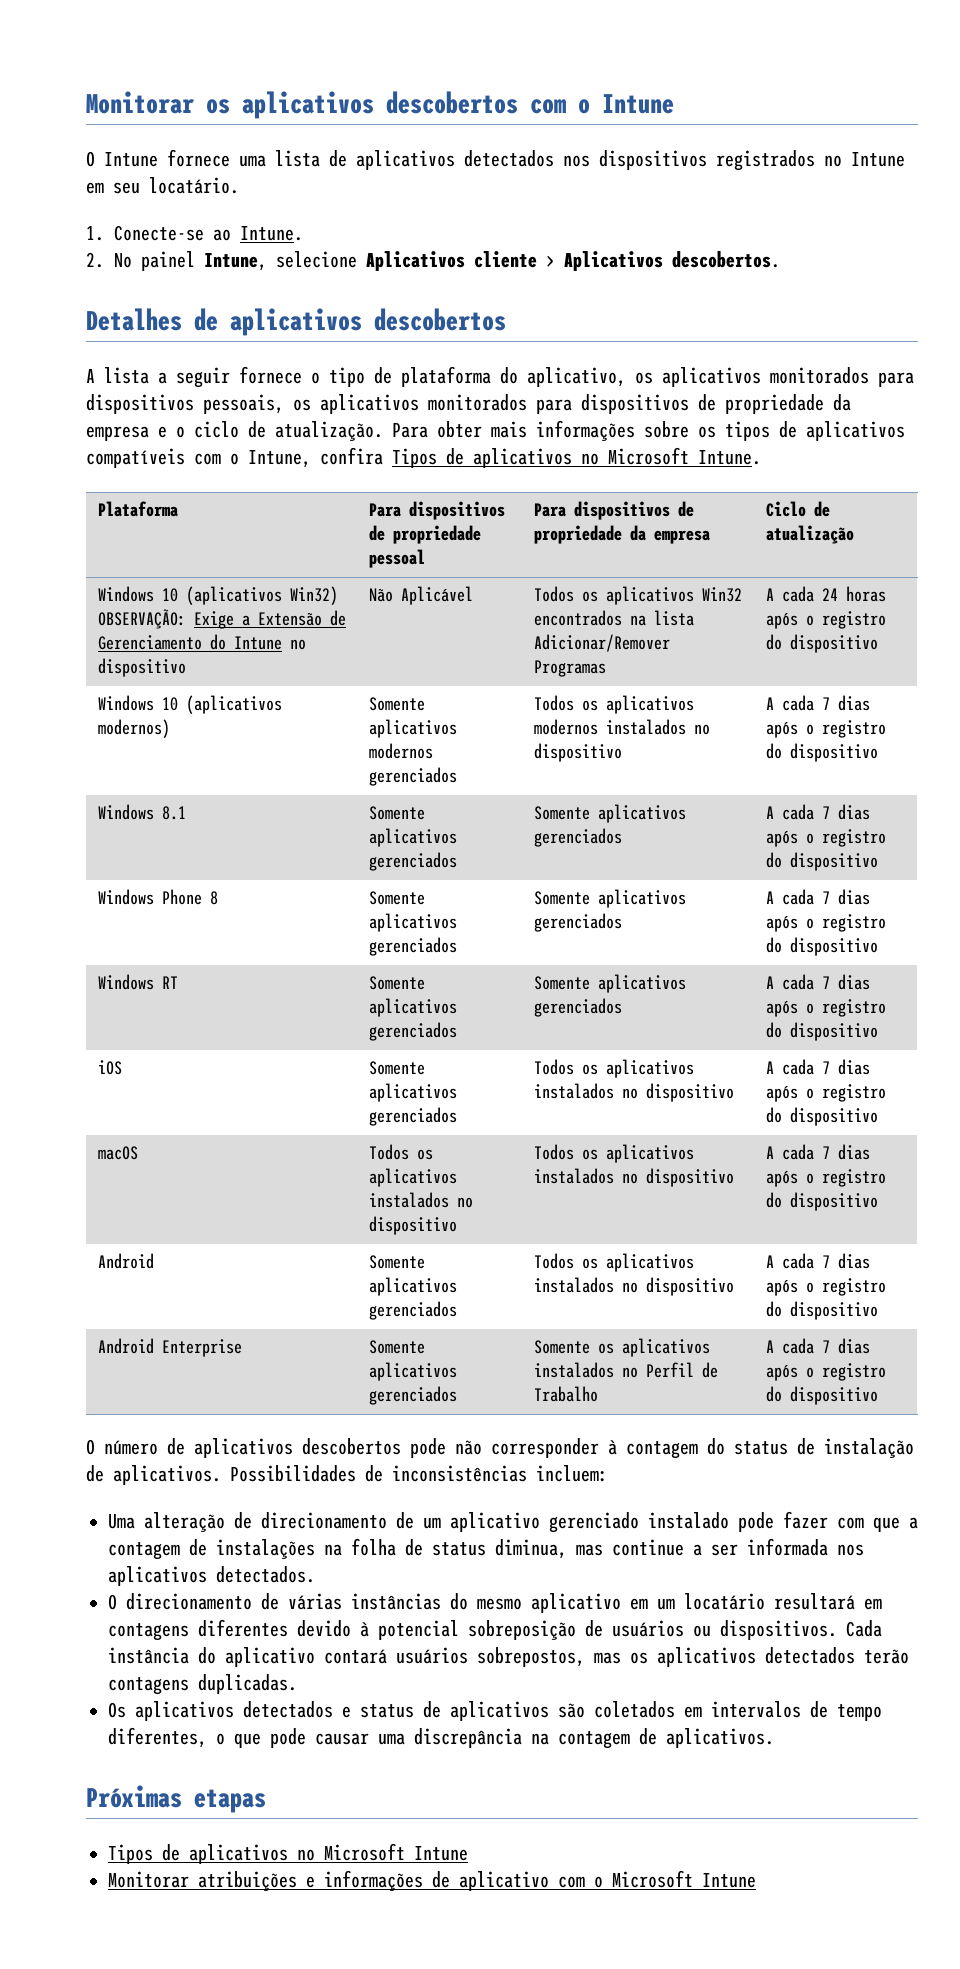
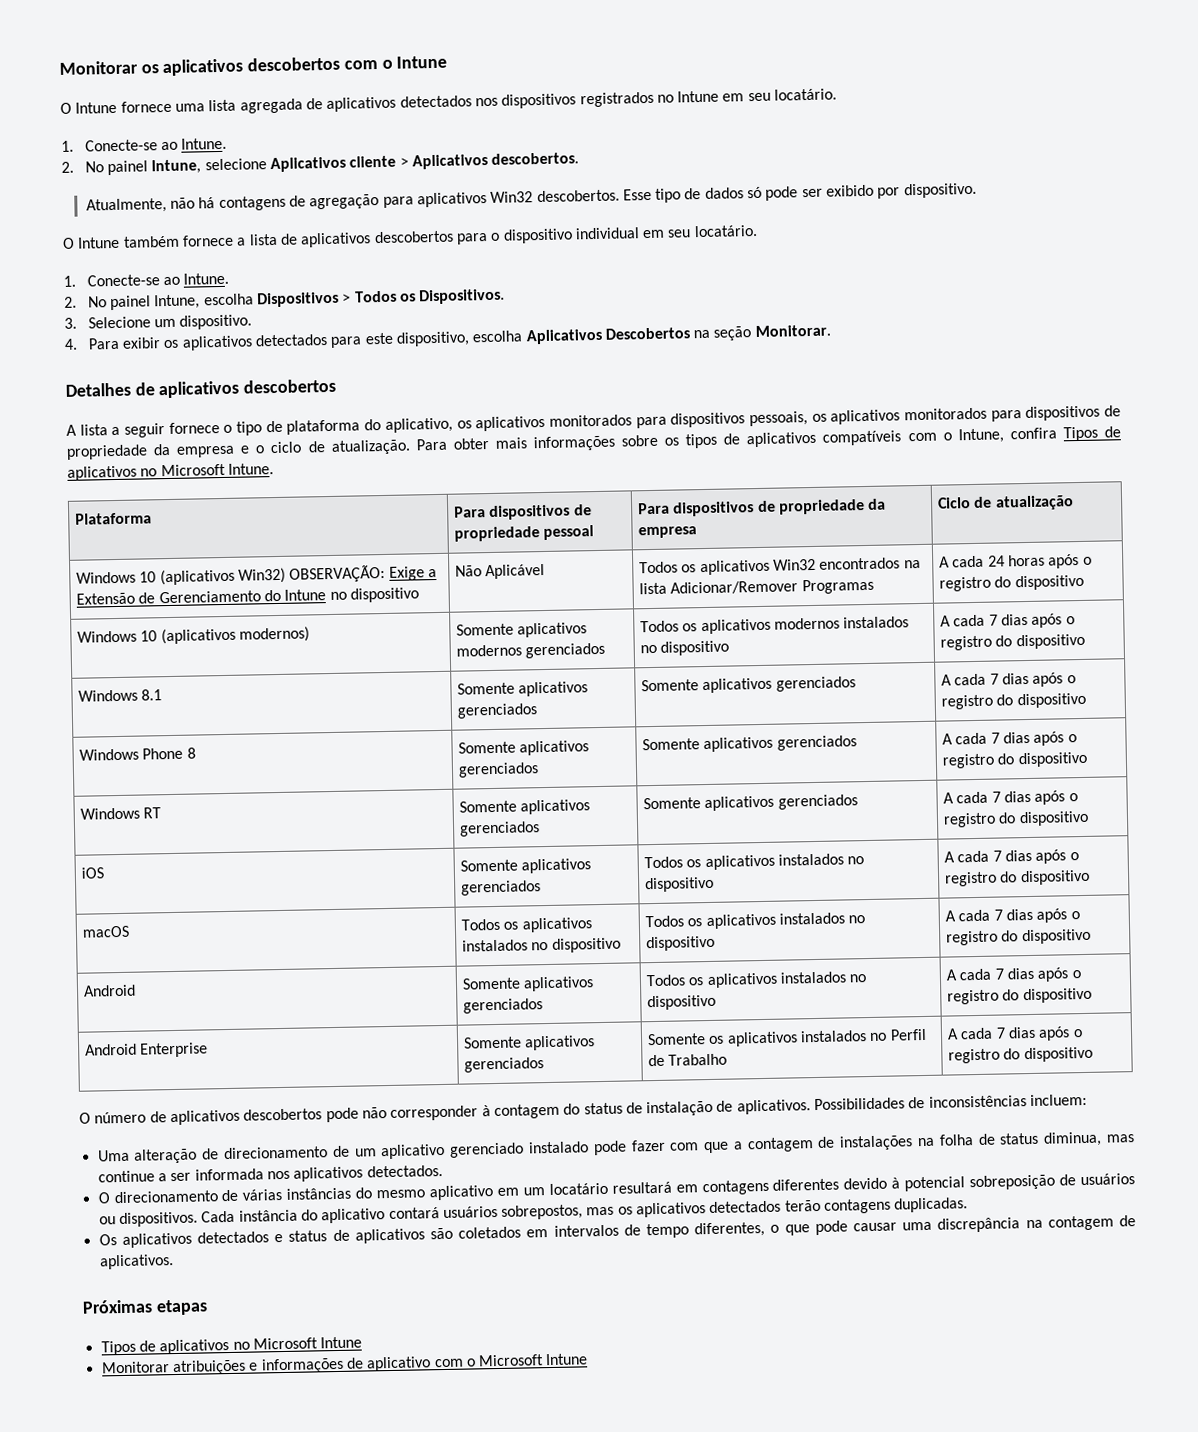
- O Intune fornece uma lista de aplicativos detectados nos dispositivos registrados no Intune em seu locatário.
+ O Intune fornece uma lista agregada de aplicativos detectados nos dispositivos registrados no Intune em seu locatário.
+ Atualmente, não há contagens de agregação para aplicativos Win32 descobertos. Esse tipo de dados só pode ser exibido por dispositivo.
+ O Intune também fornece a lista de aplicativos descobertos para o dispositivo individual em seu locatário.
+ 1. Conecte-se ao Intune.
+ 2. No painel Intune, escolha Dispositivos > Todos os Dispositivos.
+ 3. Selecione um dispositivo.
+ 4. Para exibir os aplicativos detectados para este dispositivo, escolha Aplicativos Descobertos na seção Monitorar.

